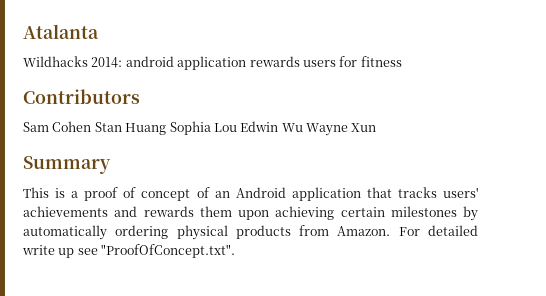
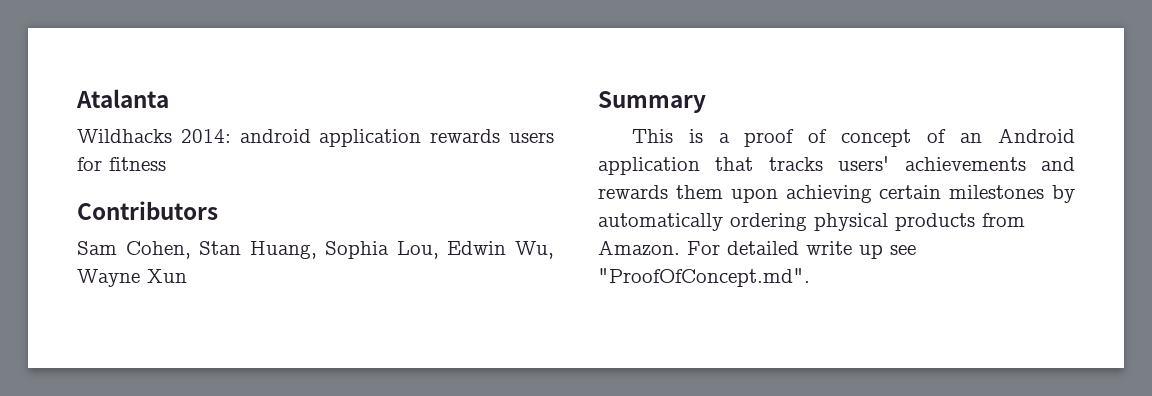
- Sam Cohen Stan Huang Sophia Lou Edwin Wu Wayne Xun
+ Sam Cohen, Stan Huang, Sophia Lou, Edwin Wu, Wayne Xun
- For detailed write up see "ProofOfConcept.txt".
+ For detailed write up see "ProofOfConcept.md".

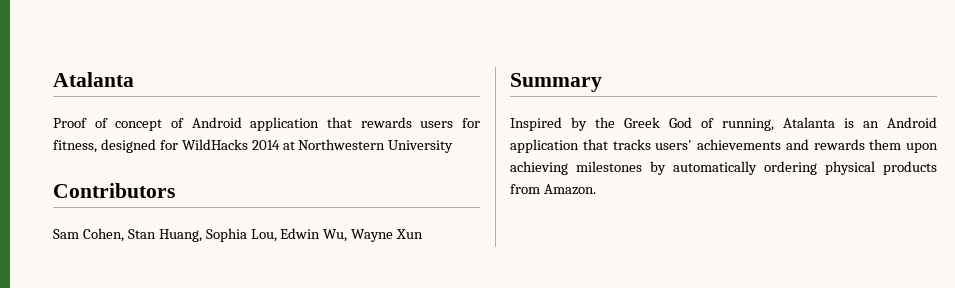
- Wildhacks 2014: android application rewards users for fitness
+ Proof of concept of Android application that rewards users for fitness, designed for WildHacks 2014 at Northwestern University
- This is a proof of concept of an Android application that tracks users' achievements and rewards them upon achieving certain milestones by automatically ordering physical products from Amazon. For detailed write up see "ProofOfConcept.md".
+ Inspired by the Greek God of running, Atalanta is an Android application that tracks users' achievements and rewards them upon achieving milestones by automatically ordering physical products from Amazon.

